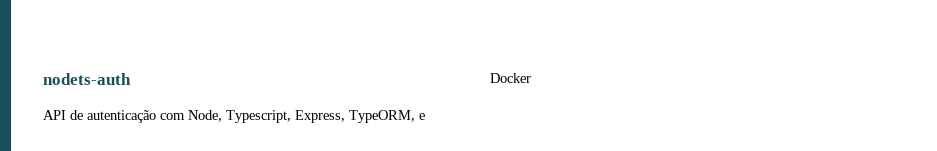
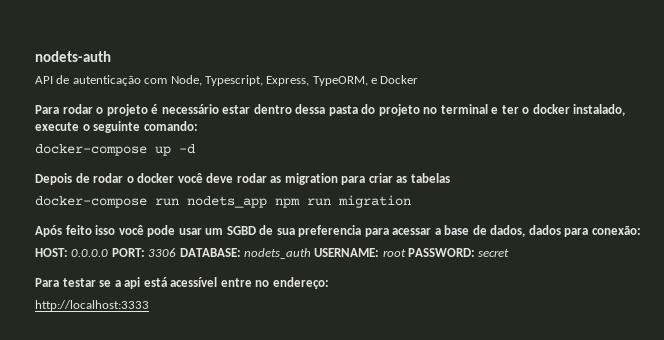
+ Para rodar o projeto é necessário estar dentro dessa pasta do projeto no terminal e ter o docker instalado, execute o seguinte comando:
+ docker-compose up -d
+ Depois de rodar o docker você deve rodar as migration para criar as tabelas
+ docker-compose run nodets_app npm run migration
+ Após feito isso você pode usar um SGBD de sua preferencia para acessar a base de dados, dados para conexão:
+ HOST: 0.0.0.0 PORT: 3306 DATABASE: nodets_auth USERNAME: root PASSWORD: secret
+ Para testar se a api está acessível entre no endereço:
+ http://localhost:3333

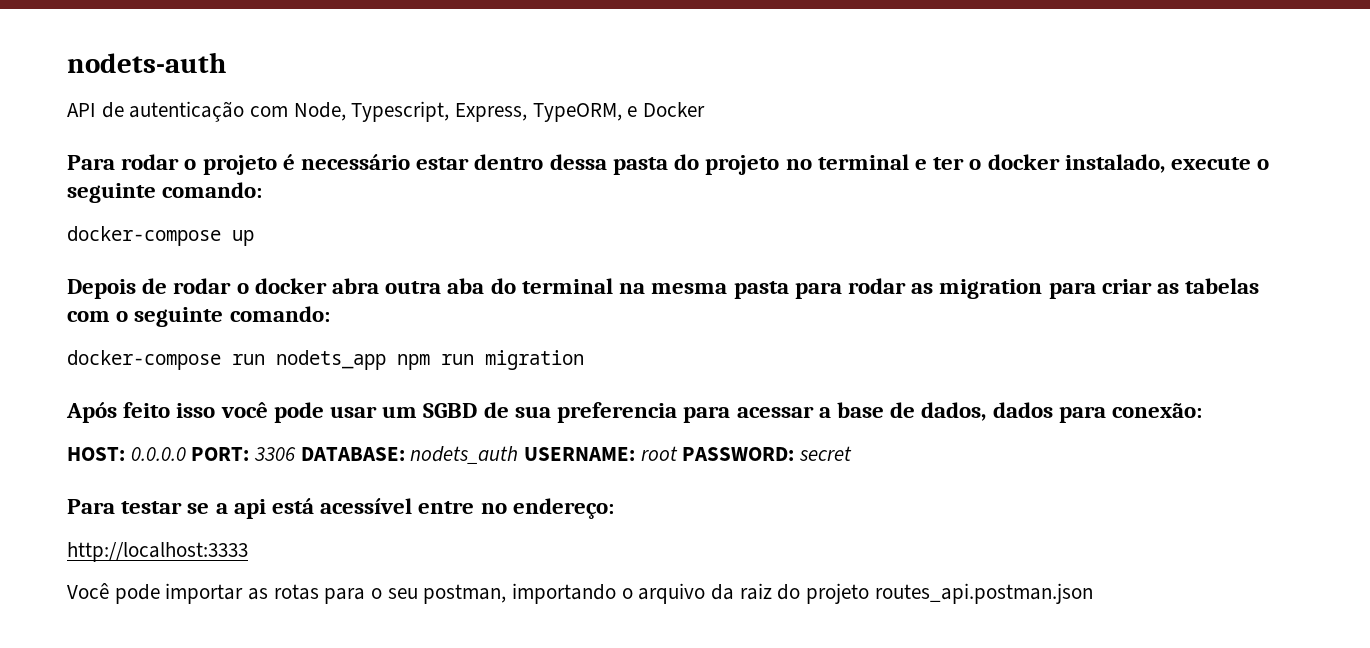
- docker-compose up -d
+ docker-compose up
- Depois de rodar o docker você deve rodar as migration para criar as tabelas
+ Depois de rodar o docker abra outra aba do terminal na mesma pasta para rodar as migration para criar as tabelas com o seguinte comando:
+ Você pode importar as rotas para o seu postman, importando o arquivo da raiz do projeto routes_api.postman.json

